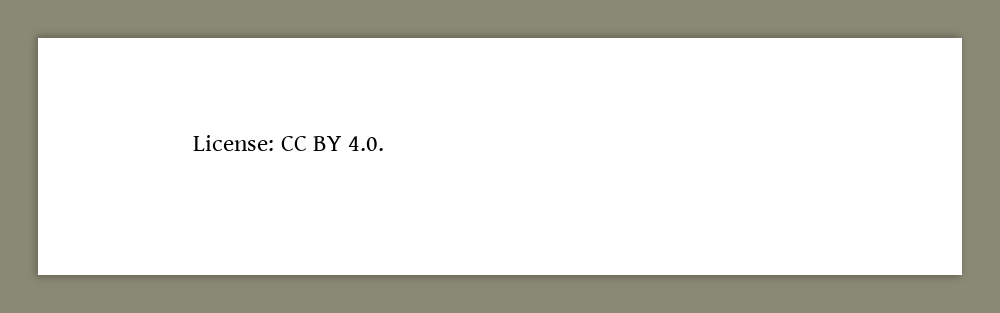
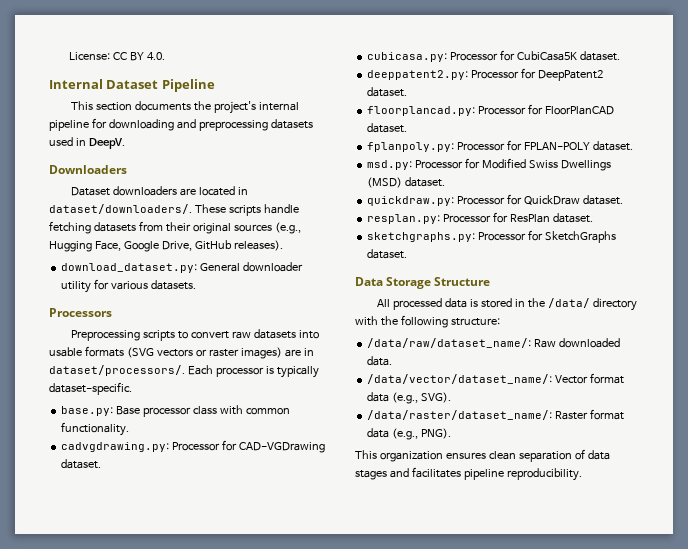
+ Internal Dataset Pipeline
+ This section documents the project's internal pipeline for downloading and preprocessing datasets used in DeepV.
+ Downloaders
+ Dataset downloaders are located in dataset/downloaders/. These scripts handle fetching datasets from their original sources (e.g., Hugging Face, Google Drive, GitHub releases).
+ download_dataset.py: General downloader utility for various datasets.
+ Processors
+ Preprocessing scripts to convert raw datasets into usable formats (SVG vectors or raster images) are in dataset/processors/. Each processor is typically dataset-specific.
+ base.py: Base processor class with common functionality.
+ cadvgdrawing.py: Processor for CAD-VGDrawing dataset.
+ cubicasa.py: Processor for CubiCasa5K dataset.
+ deeppatent2.py: Processor for DeepPatent2 dataset.
+ floorplancad.py: Processor for FloorPlanCAD dataset.
+ fplanpoly.py: Processor for FPLAN-POLY dataset.
+ msd.py: Processor for Modified Swiss Dwellings (MSD) dataset.
+ quickdraw.py: Processor for QuickDraw dataset.
+ resplan.py: Processor for ResPlan dataset.
+ sketchgraphs.py: Processor for SketchGraphs dataset.
+ Data Storage Structure
+ All processed data is stored in the /data/ directory with the following structure:
+ /data/raw/dataset_name/: Raw downloaded data.
+ /data/vector/dataset_name/: Vector format data (e.g., SVG).
+ /data/raster/dataset_name/: Raster format data (e.g., PNG).
+ This organization ensures clean separation of data stages and facilitates pipeline reproducibility.

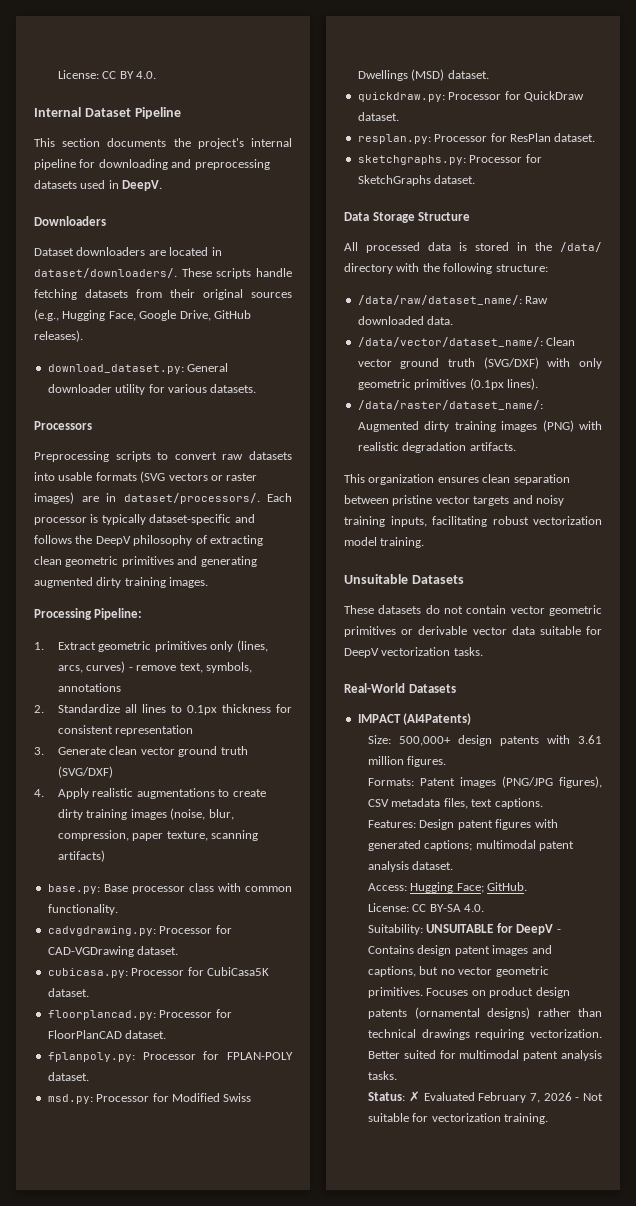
- Each processor is typically dataset-specific.
+ Each processor is typically dataset-specific and follows the DeepV philosophy of extracting clean geometric primitives and generating augmented dirty training images.
+ Processing Pipeline:
+ 1. Extract geometric primitives only (lines, arcs, curves) - remove text, symbols, annotations
+ 2. Standardize all lines to 0.1px thickness for consistent representation
+ 3. Generate clean vector ground truth (SVG/DXF)
+ 4. Apply realistic augmentations to create dirty training images (noise, blur, compression, paper texture, scanning artifacts)
- deeppatent2.py: Processor for DeepPatent2 dataset.
- /data/vector/dataset_name/: Vector format data (e.g., SVG).
- /data/raster/dataset_name/: Raster format data (e.g., PNG).
+ /data/vector/dataset_name/: Clean vector ground truth (SVG/DXF) with only geometric primitives (0.1px lines).
+ /data/raster/dataset_name/: Augmented dirty training images (PNG) with realistic degradation artifacts.
- This organization ensures clean separation of data stages and facilitates pipeline reproducibility.
+ This organization ensures clean separation between pristine vector targets and noisy training inputs, facilitating robust vectorization model training.
+ Unsuitable Datasets
+ These datasets do not contain vector geometric primitives or derivable vector data suitable for DeepV vectorization tasks.
+ Real-World Datasets
+ IMPACT (AI4Patents)
+ Size: 500,000+ design patents with 3.61 million figures.
+ Formats: Patent images (PNG/JPG figures), CSV metadata files, text captions.
+ Features: Design patent figures with generated captions; multimodal patent analysis dataset.
+ Access: Hugging Face; GitHub.
+ License: CC BY-SA 4.0.
+ Suitability: UNSUITABLE for DeepV - Contains design patent images and captions, but no vector geometric primitives. Focuses on product design patents (ornamental designs) rather than technical drawings requiring vectorization. Better suited for multimodal patent analysis tasks.
+ Status: ✗ Evaluated February 7, 2026 - Not suitable for vectorization training.

